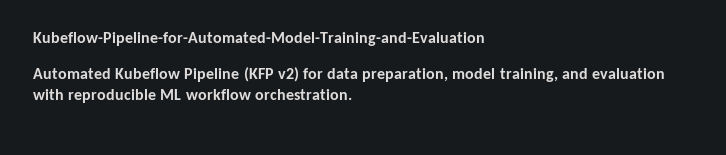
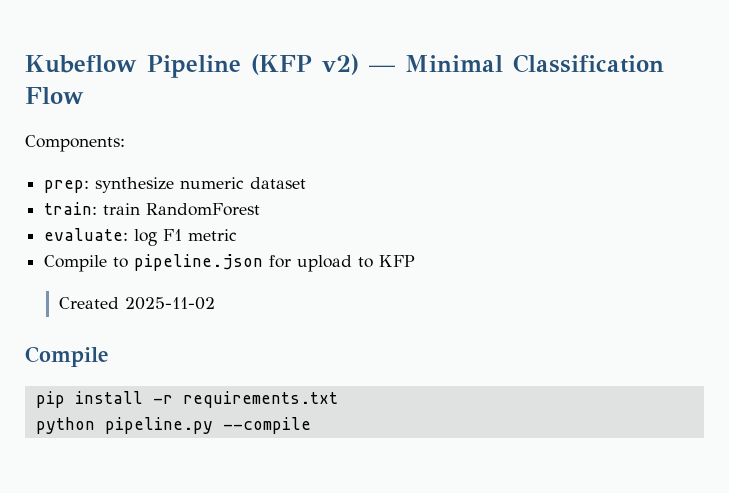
- Kubeflow-Pipeline-for-Automated-Model-Training-and-Evaluation
- Automated Kubeflow Pipeline (KFP v2) for data preparation, model training, and evaluation with reproducible ML workflow orchestration.
+ Kubeflow Pipeline (KFP v2) — Minimal Classification Flow
+ Components:
+ prep: synthesize numeric dataset
+ train: train RandomForest
+ evaluate: log F1 metric
+ Compile to pipeline.json for upload to KFP
+ Created 2025-11-02
+ Compile
+ pip install -r requirements.txt
+ python pipeline.py --compile

